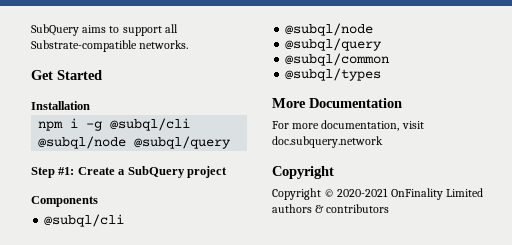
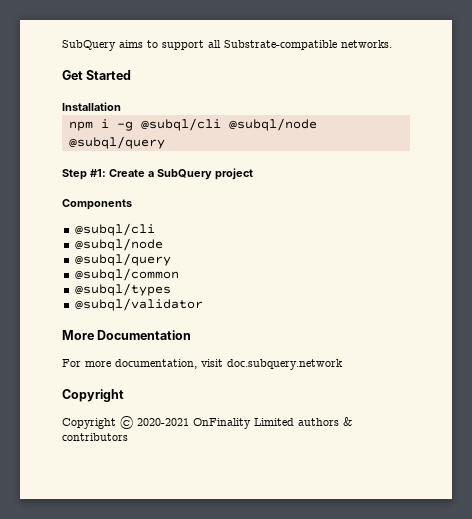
+ @subql/validator

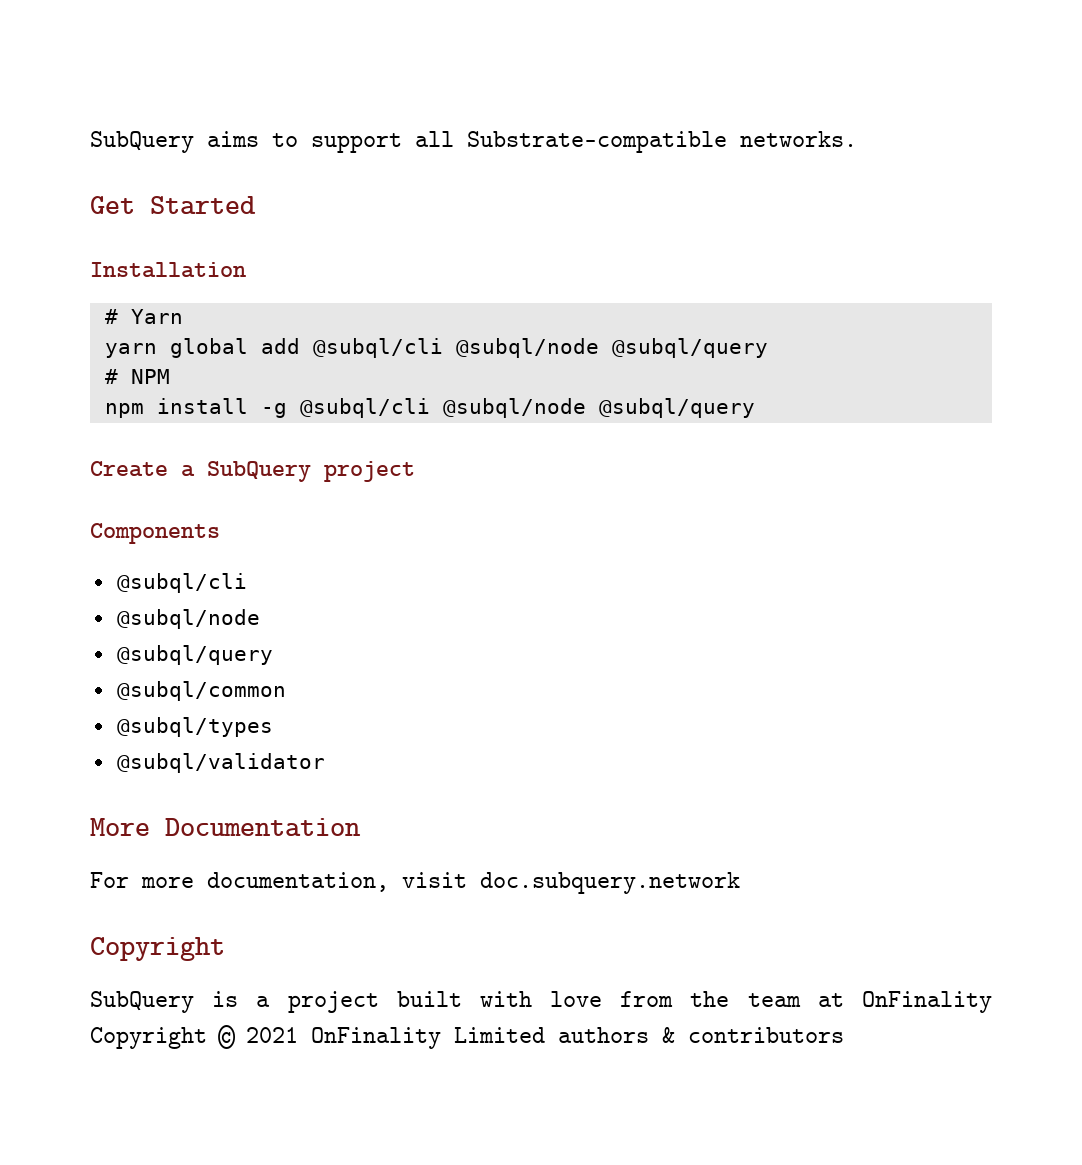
+ # Yarn
+ yarn global add @subql/cli @subql/node @subql/query
+ # NPM
- npm i -g @subql/cli @subql/node @subql/query
+ npm install -g @subql/cli @subql/node @subql/query
- Step #1: Create a SubQuery project
+ Create a SubQuery project
- Copyright © 2020-2021 OnFinality Limited authors & contributors
+ SubQuery is a project built with love from the team at OnFinality Copyright © 2021 OnFinality Limited authors & contributors

